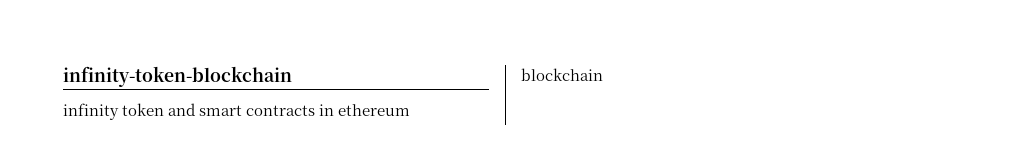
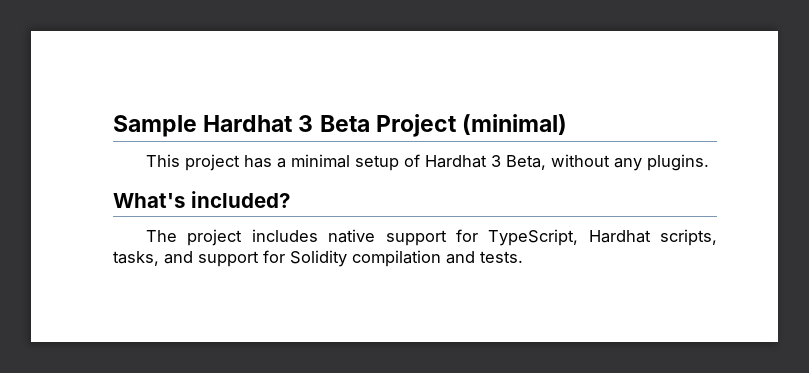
- infinity-token-blockchain
- infinity token and smart contracts in ethereum blockchain
+ Sample Hardhat 3 Beta Project (minimal)
+ This project has a minimal setup of Hardhat 3 Beta, without any plugins.
+ What's included?
+ The project includes native support for TypeScript, Hardhat scripts, tasks, and support for Solidity compilation and tests.

